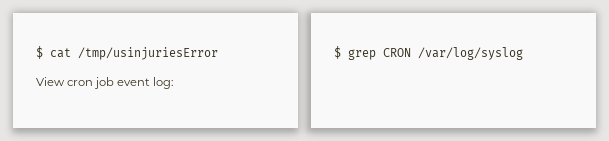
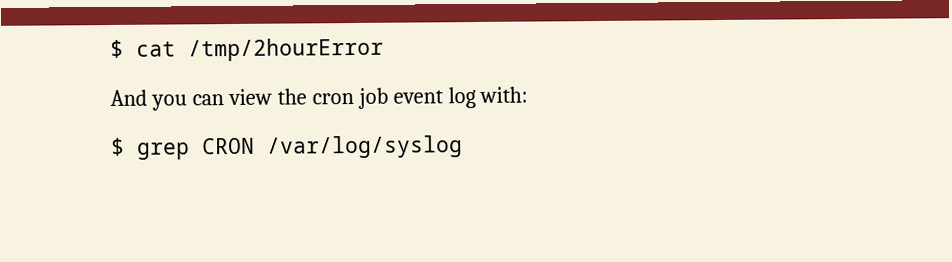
- $ cat /tmp/usinjuriesError
- View cron job event log:
+ $ cat /tmp/2hourError
+ And you can view the cron job event log with:

